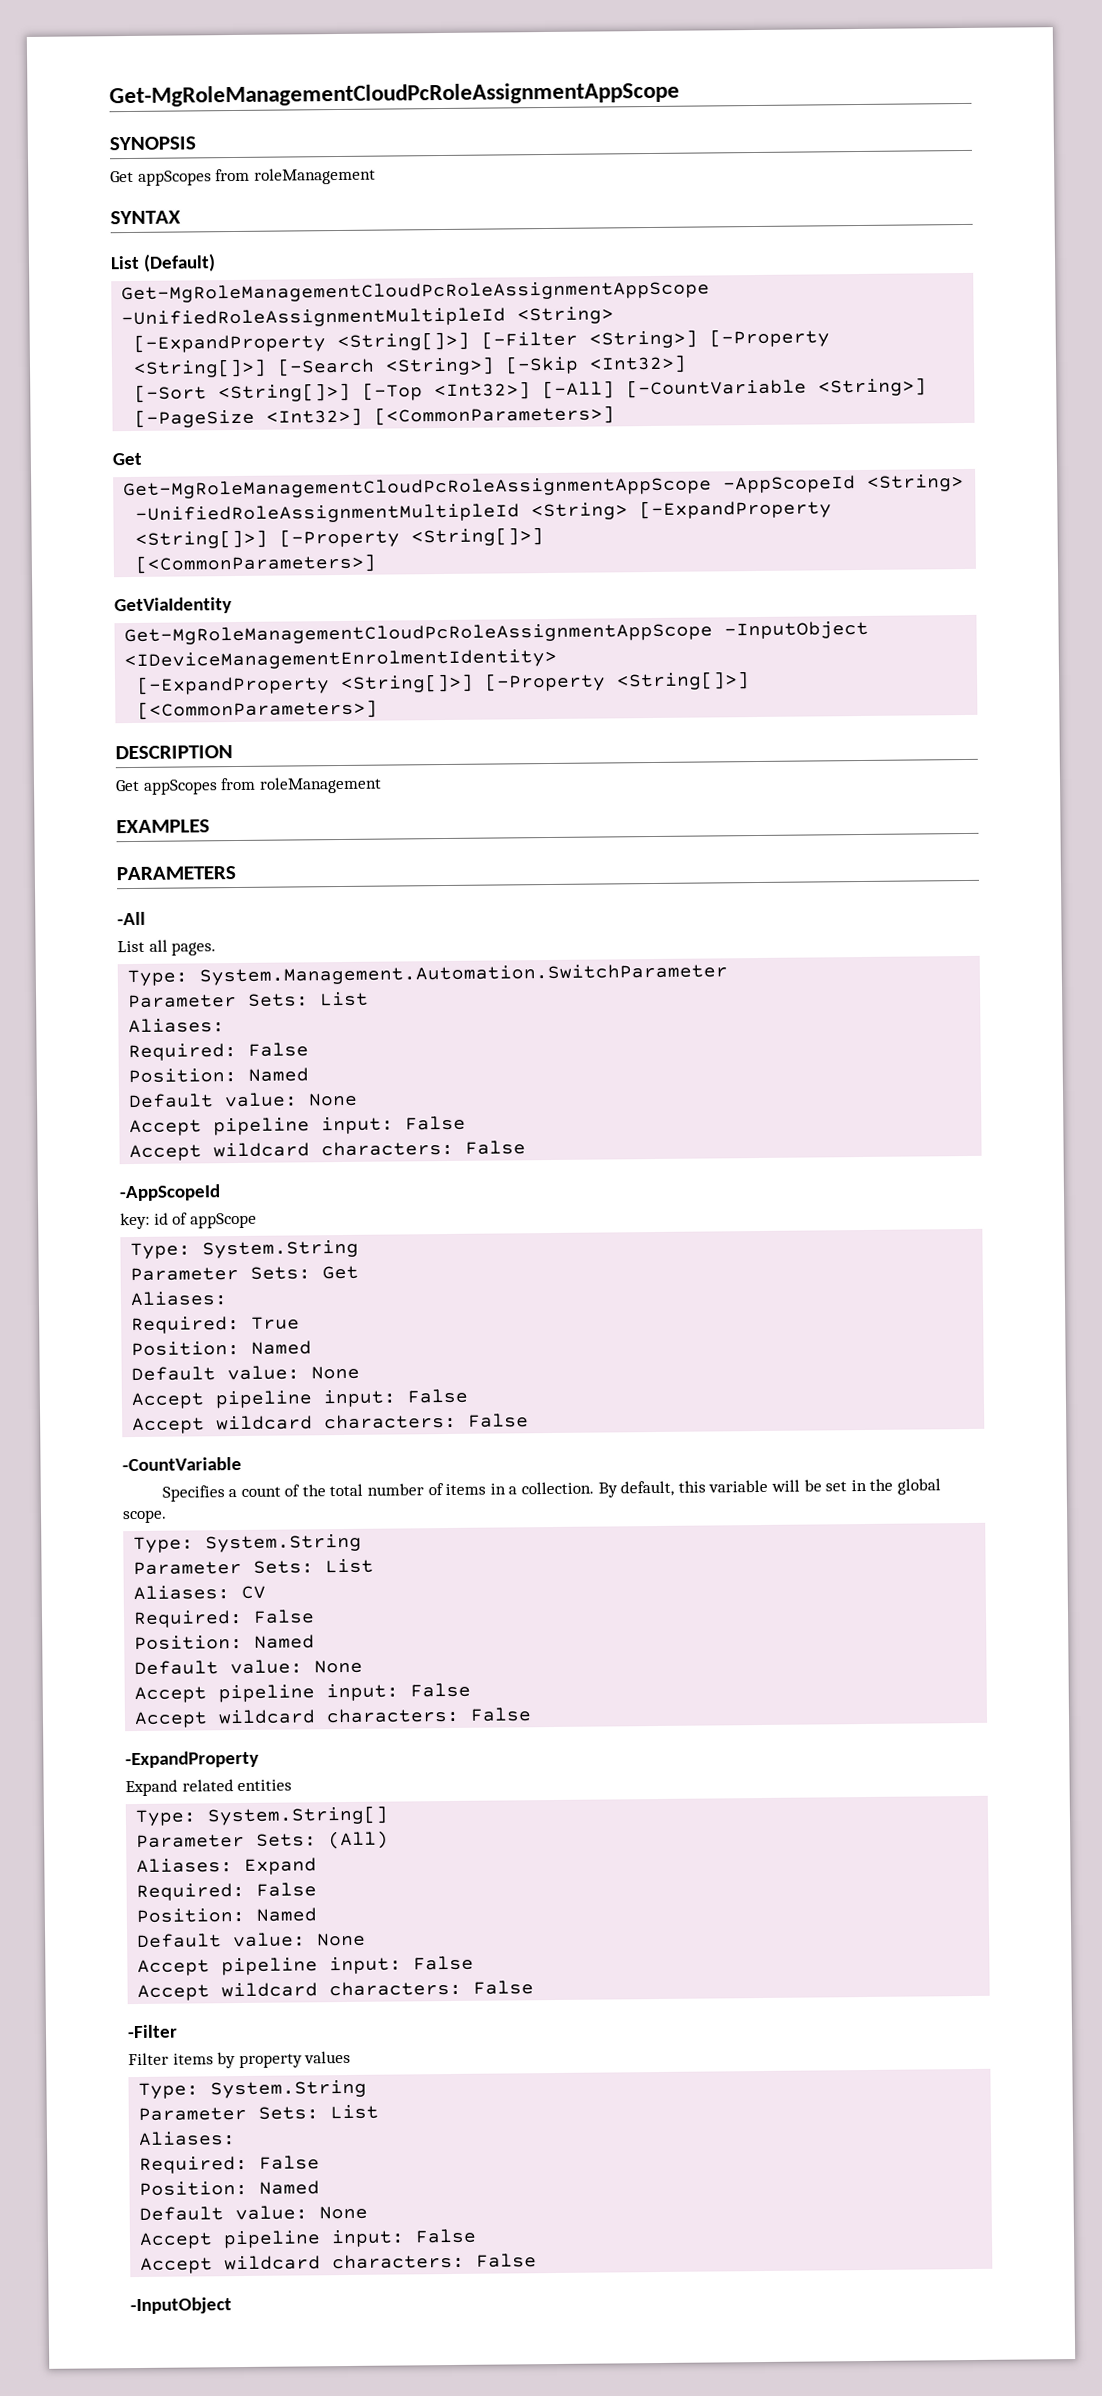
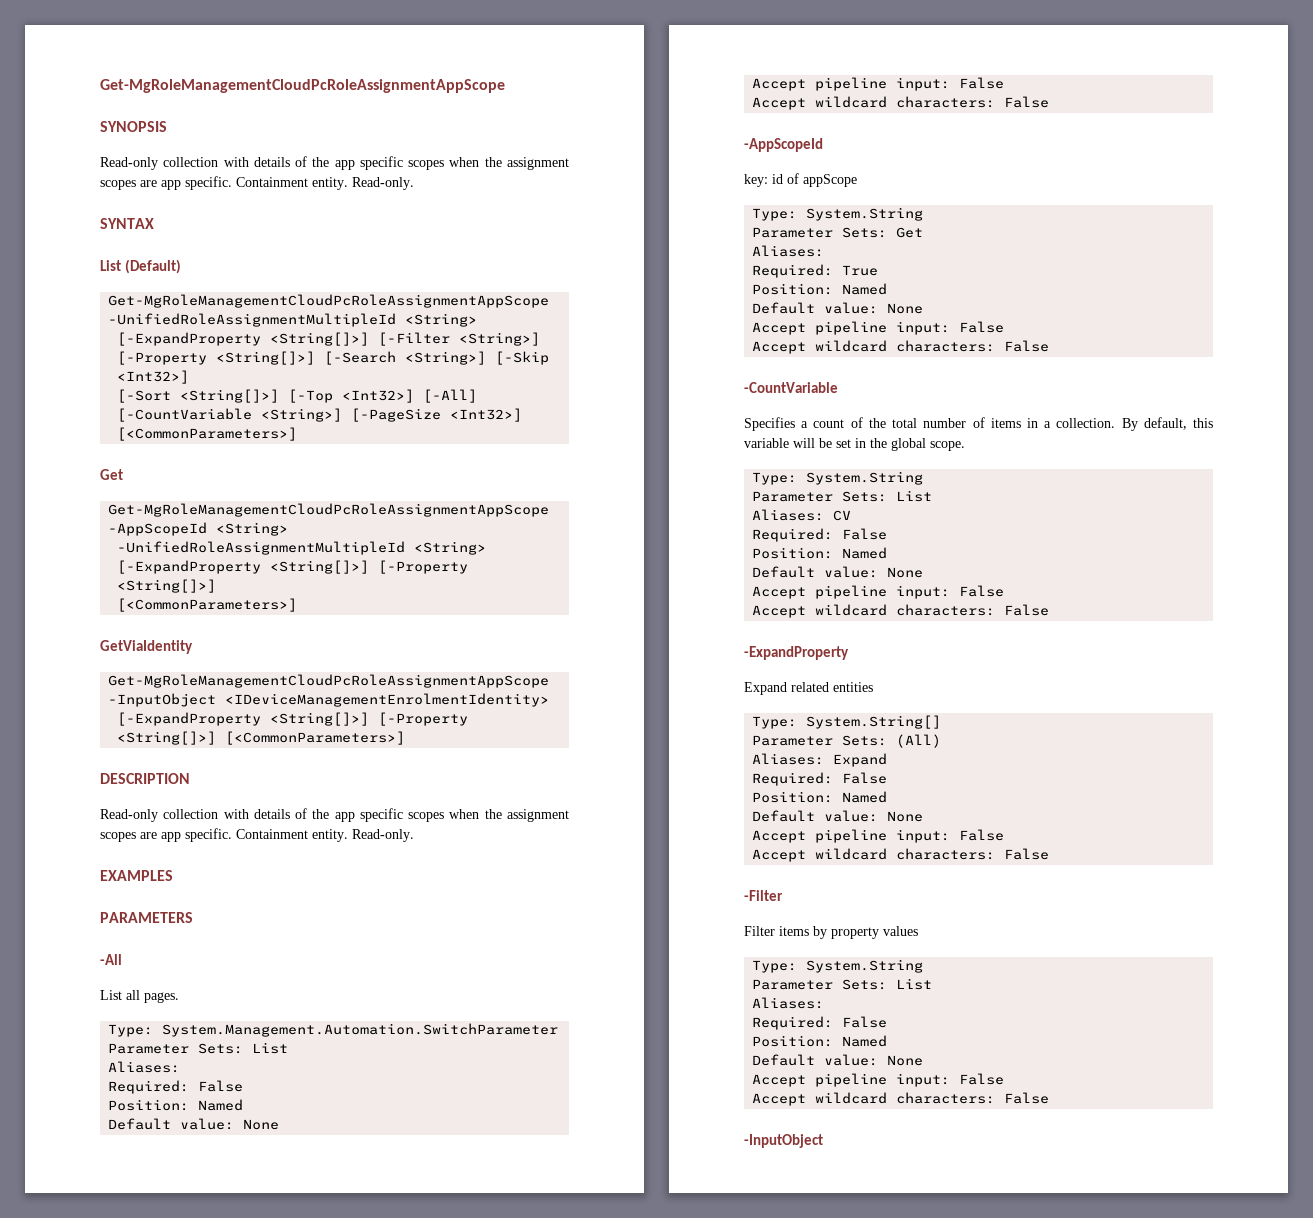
  SYNOPSIS
- Get appScopes from roleManagement
+ Read-only collection with details of the app specific scopes when the assignment scopes are app specific. Containment entity. Read-only.
  DESCRIPTION
- Get appScopes from roleManagement
+ Read-only collection with details of the app specific scopes when the assignment scopes are app specific. Containment entity. Read-only.

